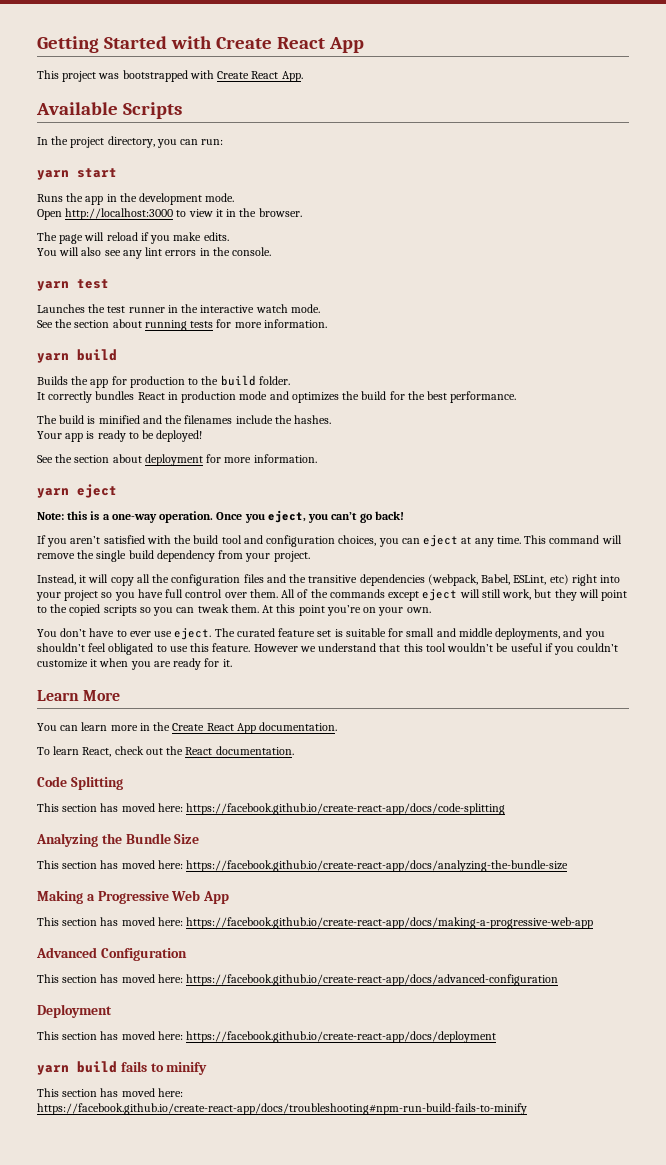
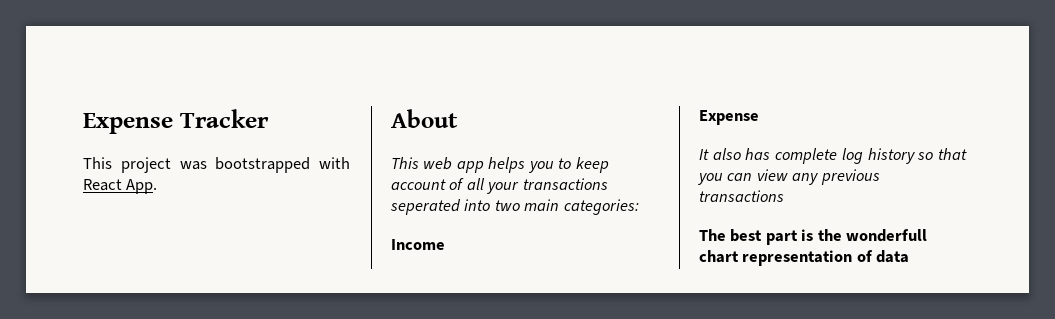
- Getting Started with Create React App
+ Expense Tracker
- This project was bootstrapped with Create React App.
+ This project was bootstrapped with React App.
- Available Scripts
- In the project directory, you can run:
- yarn start
- Runs the app in the development mode.
- Open http://localhost:3000 to view it in the browser.
- The page will reload if you make edits.
- You will also see any lint errors in the console.
- yarn test
- Launches the test runner in the interactive watch mode.
- See the section about running tests for more information.
- yarn build
- Builds the app for production to the build folder.
- It correctly bundles React in production mode and optimizes the build for the best performance.
- The build is minified and the filenames include the hashes.
- Your app is ready to be deployed!
- See the section about deployment for more information.
- yarn eject
- Note: this is a one-way operation. Once you eject, you can’t go back!
- If you aren’t satisfied with the build tool and configuration choices, you can eject at any time. This command will remove the single build dependency from your project.
- Instead, it will copy all the configuration files and the transitive dependencies (webpack, Babel, ESLint, etc) right into your project so you have full control over them. All of the commands except eject will still work, but they will point to the copied scripts so you can tweak them. At this point you’re on your own.
- You don’t have to ever use eject. The curated feature set is suitable for small and middle deployments, and you shouldn’t feel obligated to use this feature. However we understand that this tool wouldn’t be useful if you couldn’t customize it when you are ready for it.
- Learn More
- You can learn more in the Create React App documentation.
- To learn React, check out the React documentation.
- Code Splitting
- This section has moved here: https://facebook.github.io/create-react-app/docs/code-splitting
- Analyzing the Bundle Size
- This section has moved here: https://facebook.github.io/create-react-app/docs/analyzing-the-bundle-size
- Making a Progressive Web App
- This section has moved here: https://facebook.github.io/create-react-app/docs/making-a-progressive-web-app
- Advanced Configuration
- This section has moved here: https://facebook.github.io/create-react-app/docs/advanced-configuration
- Deployment
- This section has moved here: https://facebook.github.io/create-react-app/docs/deployment
- yarn build fails to minify
- This section has moved here: https://facebook.github.io/create-react-app/docs/troubleshooting#npm-run-build-fails-to-minify
+ About
+ This web app helps you to keep account of all your transactions seperated into two main categories:
+ Income
+ Expense
+ It also has complete log history so that you can view any previous transactions
+ The best part is the wonderfull chart representation of data

